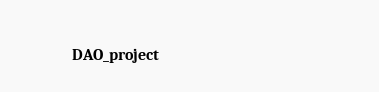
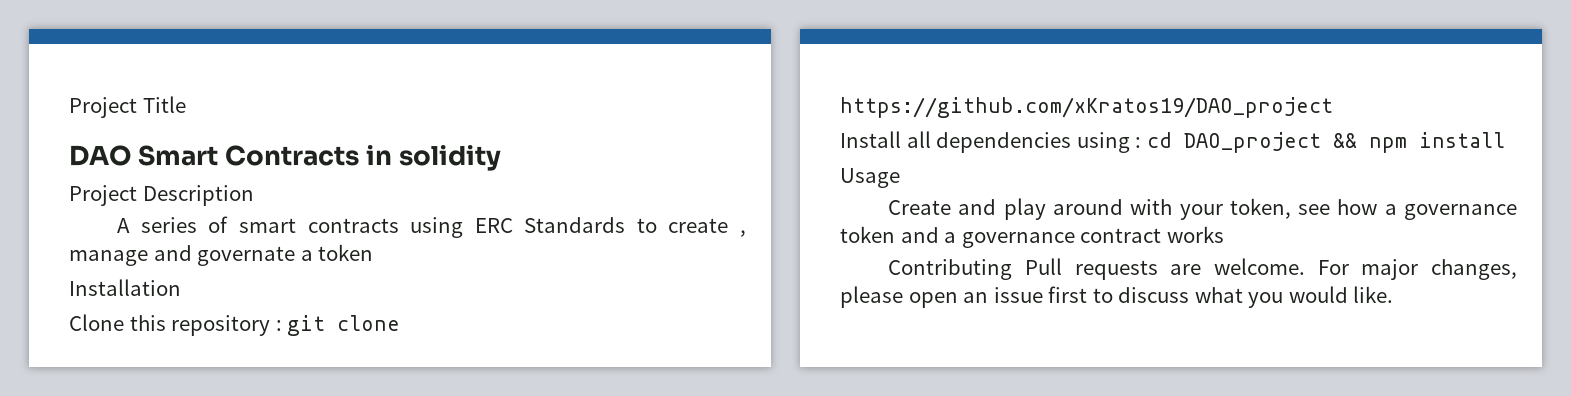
- DAO_project
+ Project Title
+ DAO Smart Contracts in solidity
+ Project Description
+ A series of smart contracts using ERC Standards to create , manage and governate a token
+ Installation
+ Clone this repository : git clone https://github.com/xKratos19/DAO_project
+ Install all dependencies using : cd DAO_project && npm install
+ Usage
+ Create and play around with your token, see how a governance token and a governance contract works
+ Contributing Pull requests are welcome. For major changes, please open an issue first to discuss what you would like.

